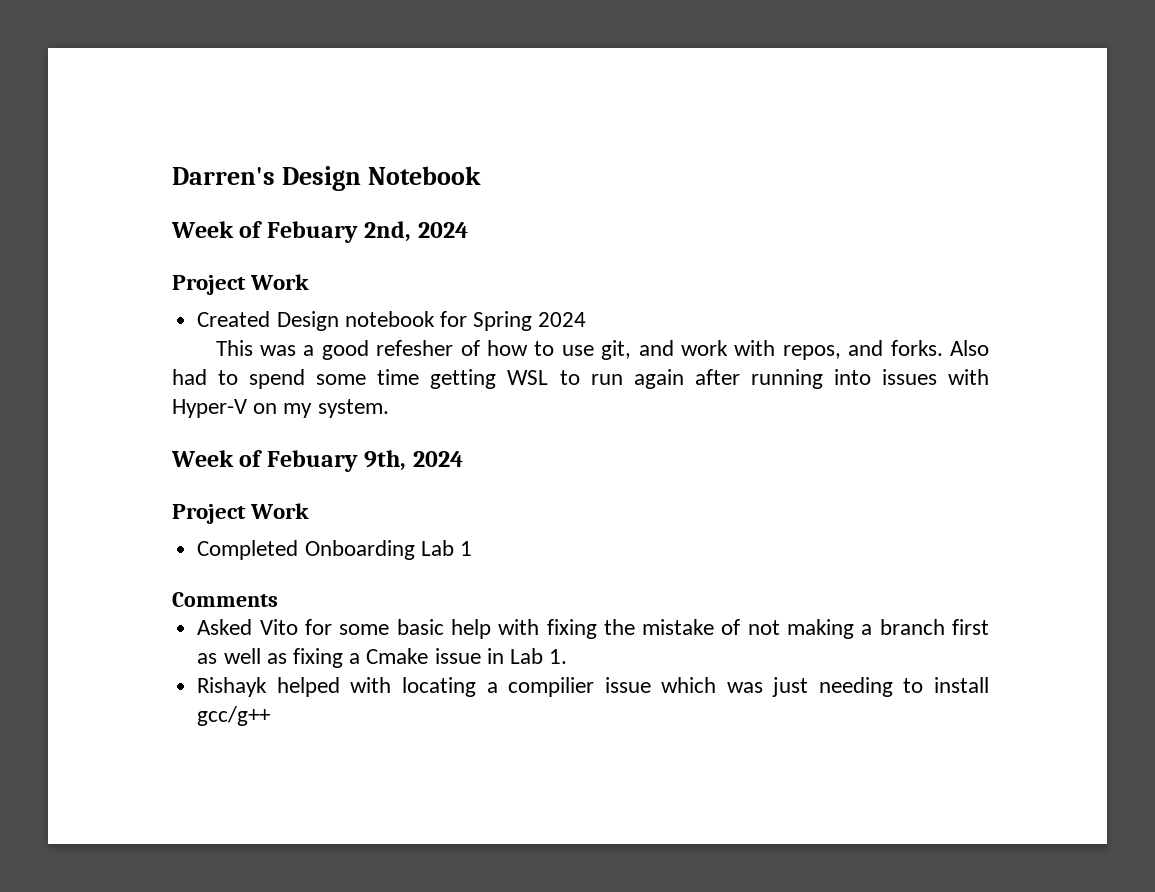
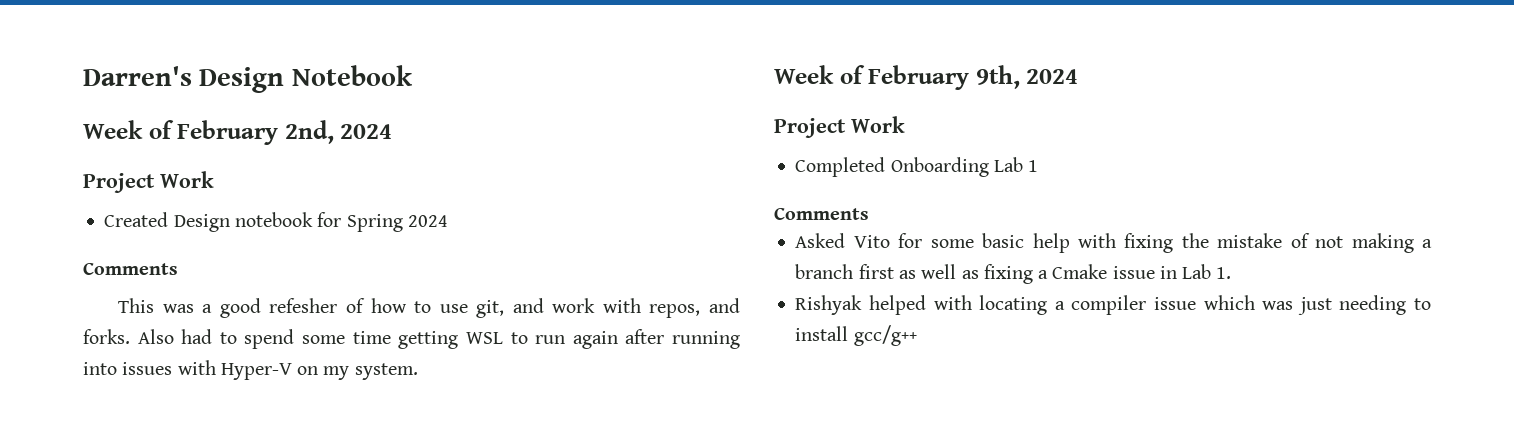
- Week of Febuary 2nd, 2024
+ Week of February 2nd, 2024
  Created Design notebook for Spring 2024
+ Comments
- Week of Febuary 9th, 2024
+ Week of February 9th, 2024
- Rishayk helped with locating a compilier issue which was just needing to install gcc/g++
+ Rishyak helped with locating a compiler issue which was just needing to install gcc/g++

